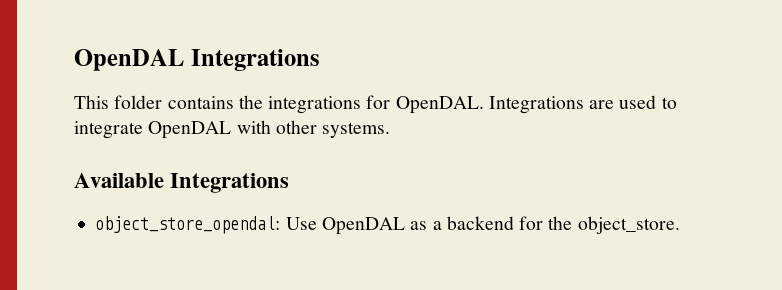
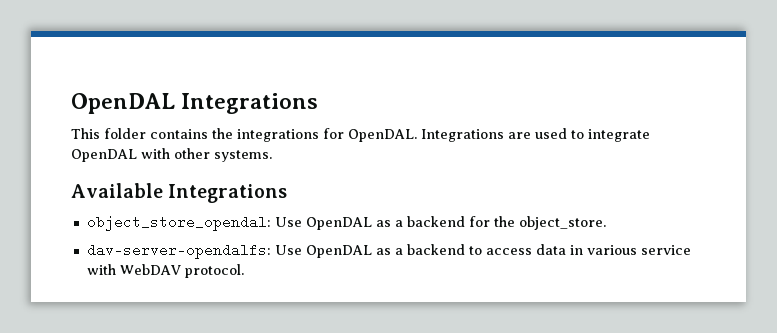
+ dav-server-opendalfs: Use OpenDAL as a backend to access data in various service with WebDAV protocol.

